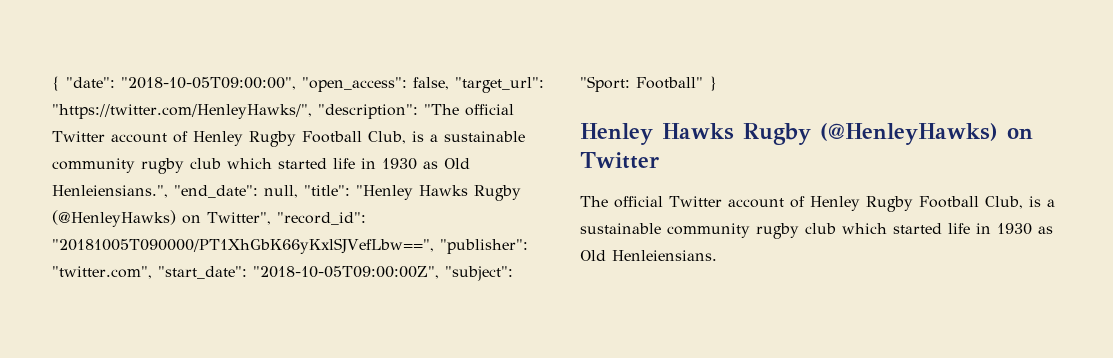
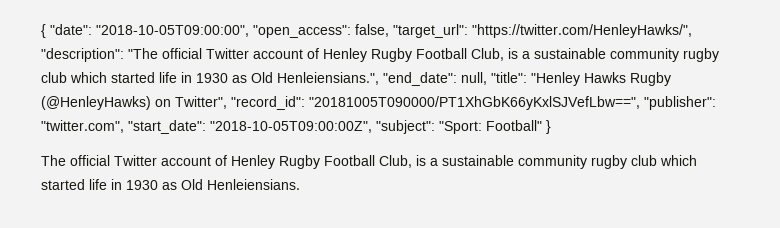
- Henley Hawks Rugby (@HenleyHawks) on Twitter

